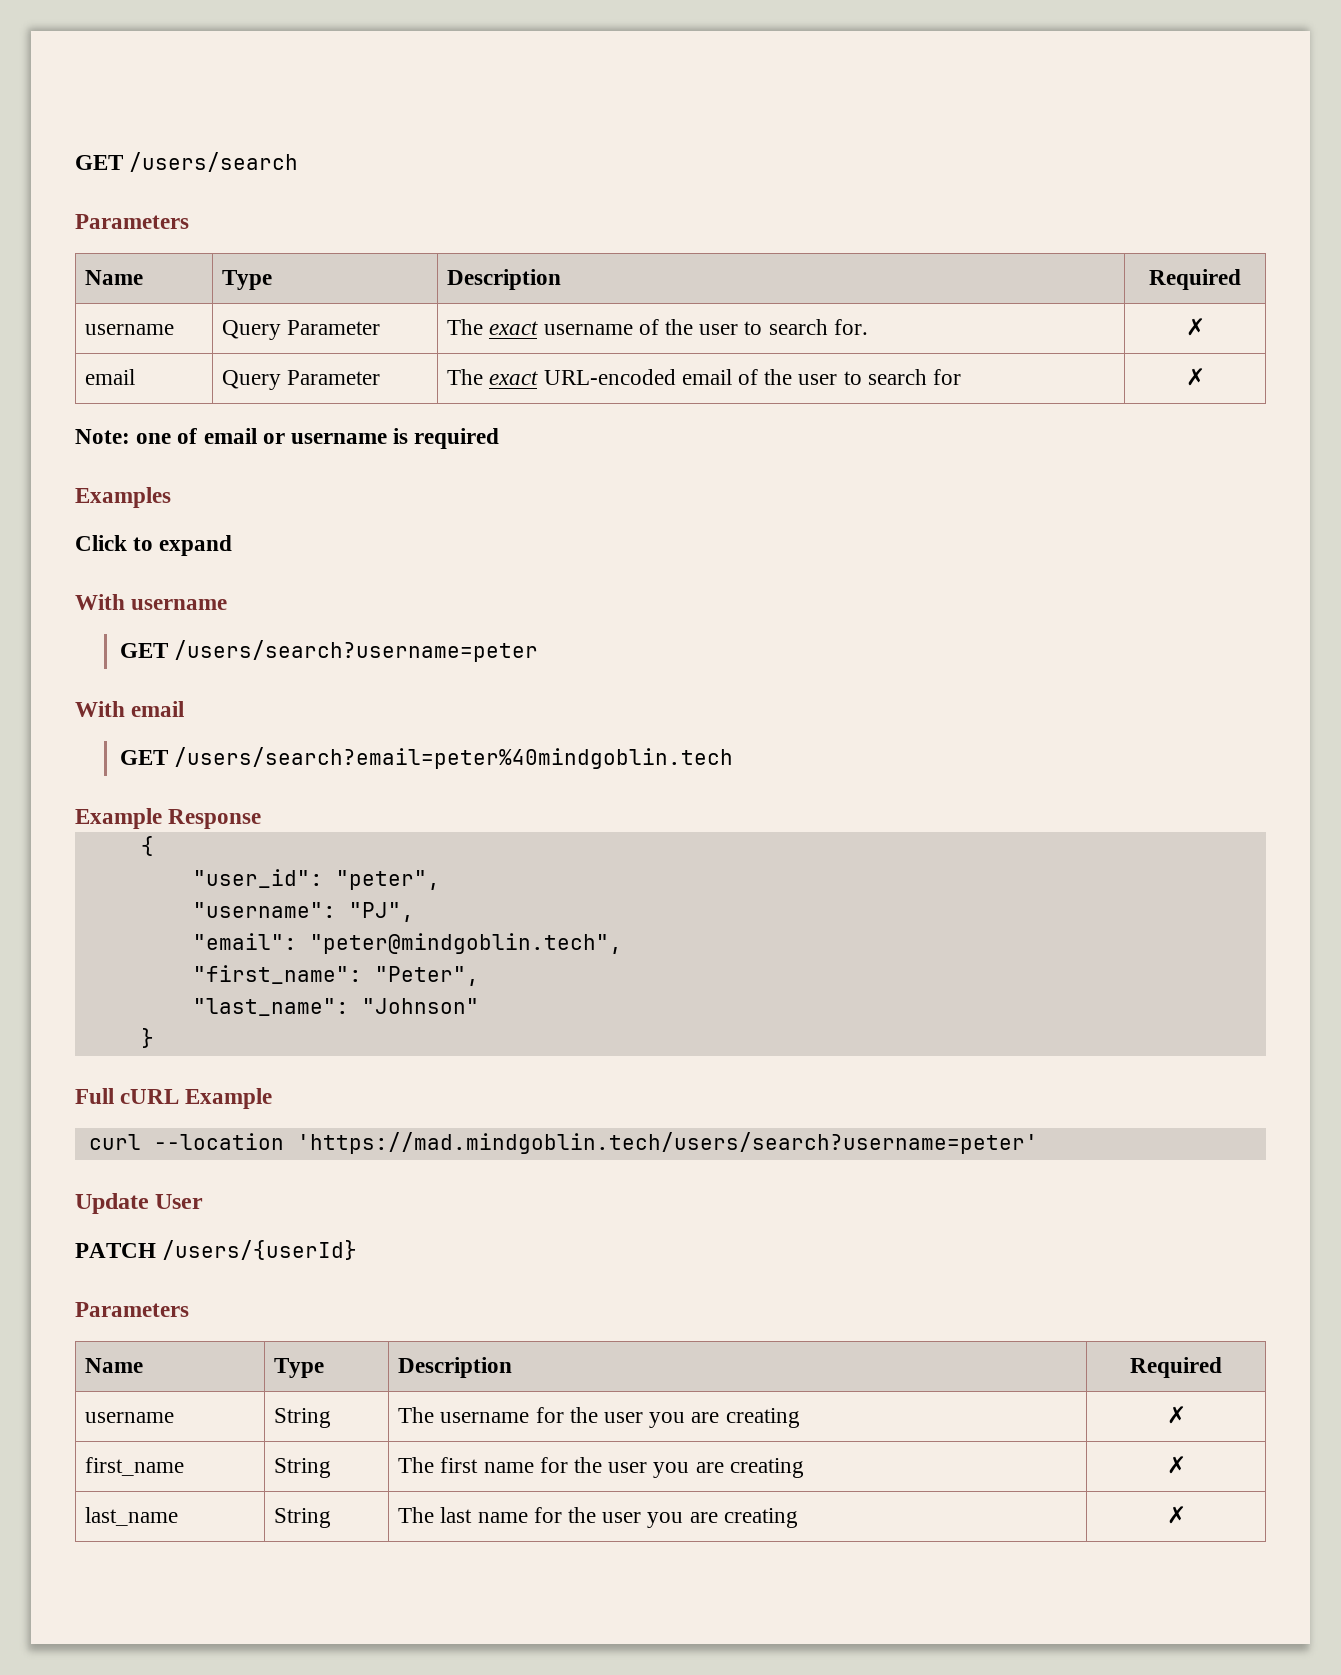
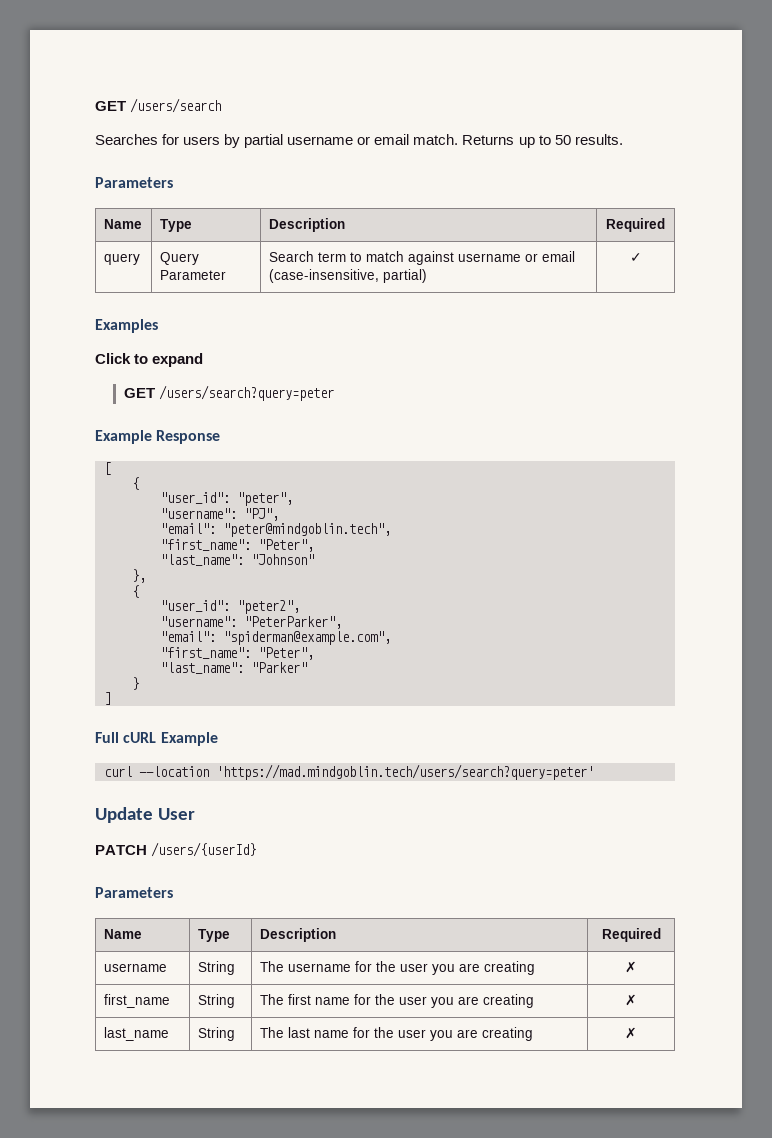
  GET /users/search
+ Searches for users by partial username or email match. Returns up to 50 results.
  Parameters
  Name | Type | Description | Required
- username | Query Parameter | The exact username of the user to search for. | ✗
- email | Query Parameter | The exact URL-encoded email of the user to search for | ✗
- Note: one of email or username is required
+ query | Query Parameter | Search term to match against username or email (case-insensitive, partial) | ✓
- With username
- GET /users/search?username=peter
- With email
- GET /users/search?email=peter%40mindgoblin.tech
+ GET /users/search?query=peter
+ [
+ },
+ {
+ "user_id": "peter2",
+ "username": "PeterParker",
+ "email": "spiderman@example.com",
+ "first_name": "Peter",
+ "last_name": "Parker"
+ ]
- curl --location 'https://mad.mindgoblin.tech/users/search?username=peter'
+ curl --location 'https://mad.mindgoblin.tech/users/search?query=peter'

